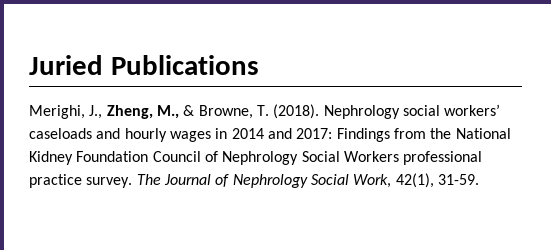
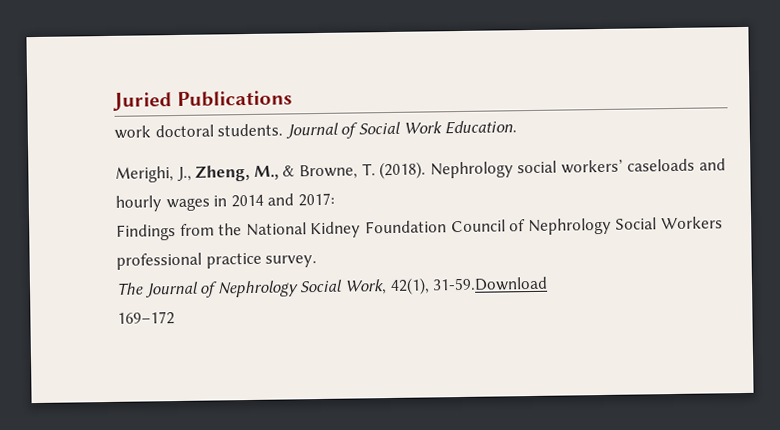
+ work doctoral students. Journal of Social Work Education.
- Nephrology social workers’ caseloads and hourly wages in 2014 and 2017: Findings from the National Kidney Foundation Council of Nephrology Social Workers professional practice survey. The Journal of Nephrology Social Work, 42(1), 31-59.
+ Nephrology social workers’ caseloads and hourly wages in 2014 and 2017:
+ Findings from the National Kidney Foundation Council of Nephrology Social Workers professional practice survey.
+ The Journal of Nephrology Social Work, 42(1), 31-59.Download
+ 169–172

